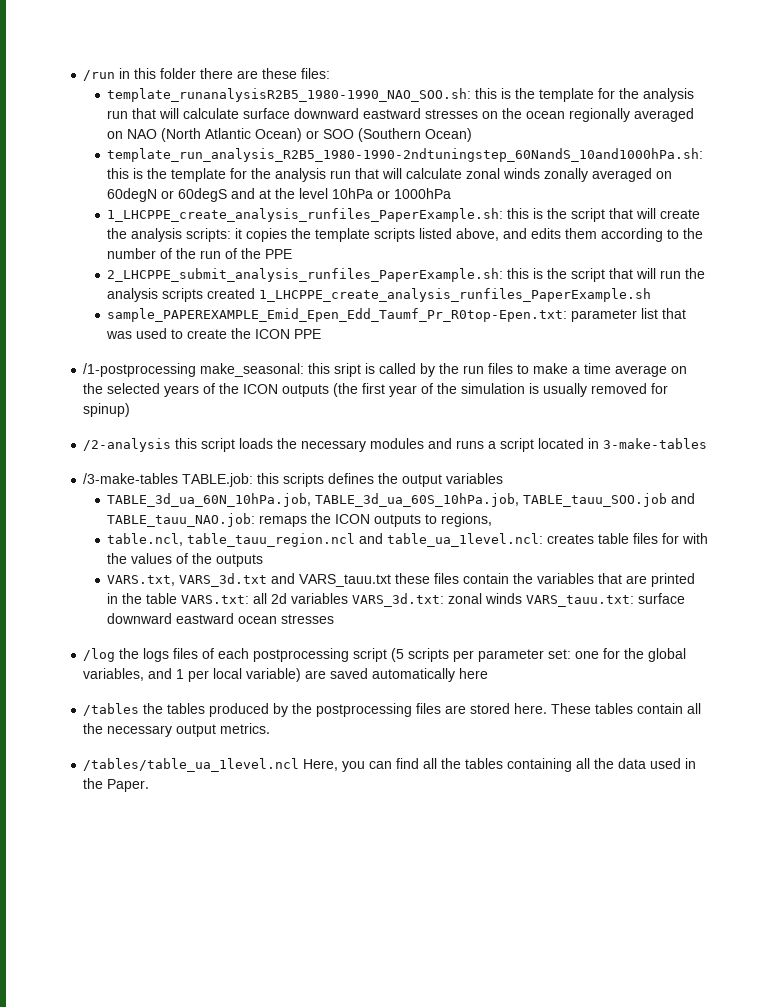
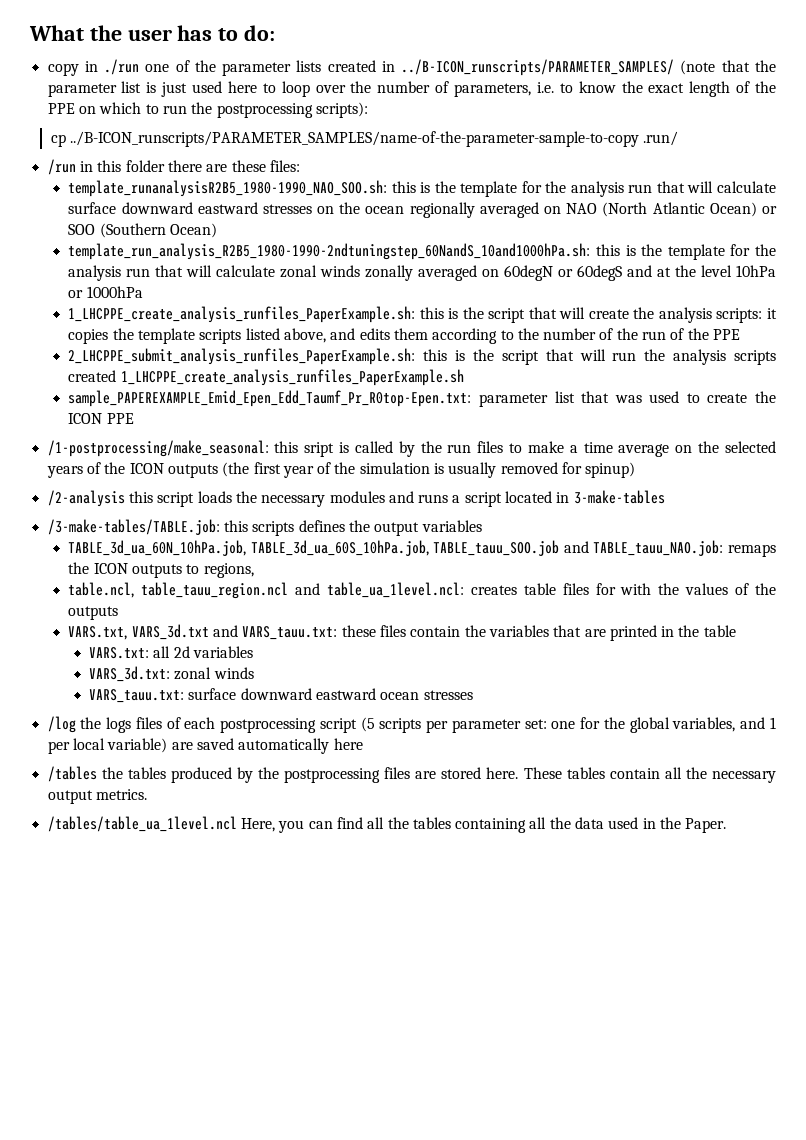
+ What the user has to do:
+ copy in ./run one of the parameter lists created in ../B-ICON_runscripts/PARAMETER_SAMPLES/ (note that the parameter list is just used here to loop over the number of parameters, i.e. to know the exact length of the PPE on which to run the postprocessing scripts):
+ cp ../B-ICON_runscripts/PARAMETER_SAMPLES/name-of-the-parameter-sample-to-copy .run/
- /1-postprocessing make_seasonal: this sript is called by the run files to make a time average on the selected years of the ICON outputs (the first year of the simulation is usually removed for spinup)
+ /1-postprocessing/make_seasonal: this sript is called by the run files to make a time average on the selected years of the ICON outputs (the first year of the simulation is usually removed for spinup)
- /3-make-tables TABLE.job: this scripts defines the output variables
+ /3-make-tables/TABLE.job: this scripts defines the output variables
- VARS.txt, VARS_3d.txt and VARS_tauu.txt these files contain the variables that are printed in the table VARS.txt: all 2d variables VARS_3d.txt: zonal winds VARS_tauu.txt: surface downward eastward ocean stresses
+ VARS.txt, VARS_3d.txt and VARS_tauu.txt: these files contain the variables that are printed in the table
+ VARS.txt: all 2d variables
+ VARS_3d.txt: zonal winds
+ VARS_tauu.txt: surface downward eastward ocean stresses

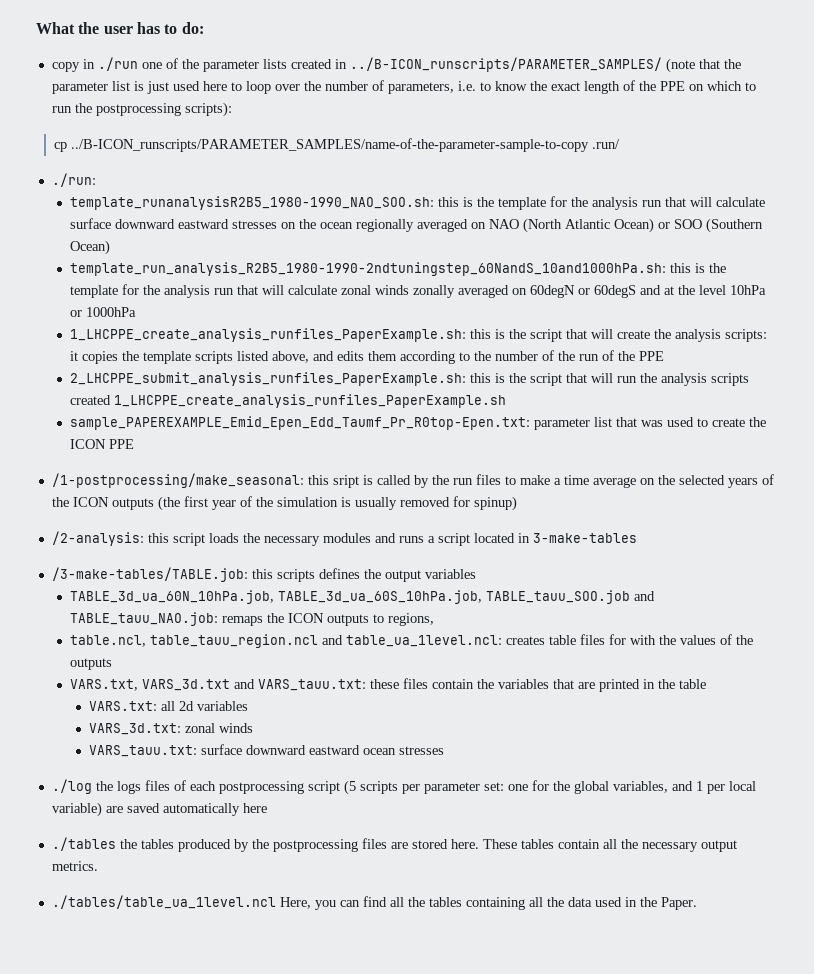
- /run in this folder there are these files:
+ ./run:
- /2-analysis this script loads the necessary modules and runs a script located in 3-make-tables
+ /2-analysis: this script loads the necessary modules and runs a script located in 3-make-tables
- /log the logs files of each postprocessing script (5 scripts per parameter set: one for the global variables, and 1 per local variable) are saved automatically here
+ ./log the logs files of each postprocessing script (5 scripts per parameter set: one for the global variables, and 1 per local variable) are saved automatically here
- /tables the tables produced by the postprocessing files are stored here.
+ ./tables the tables produced by the postprocessing files are stored here.
- /tables/table_ua_1level.ncl Here, you can find all the tables containing all the data used in the Paper.
+ ./tables/table_ua_1level.ncl Here, you can find all the tables containing all the data used in the Paper.

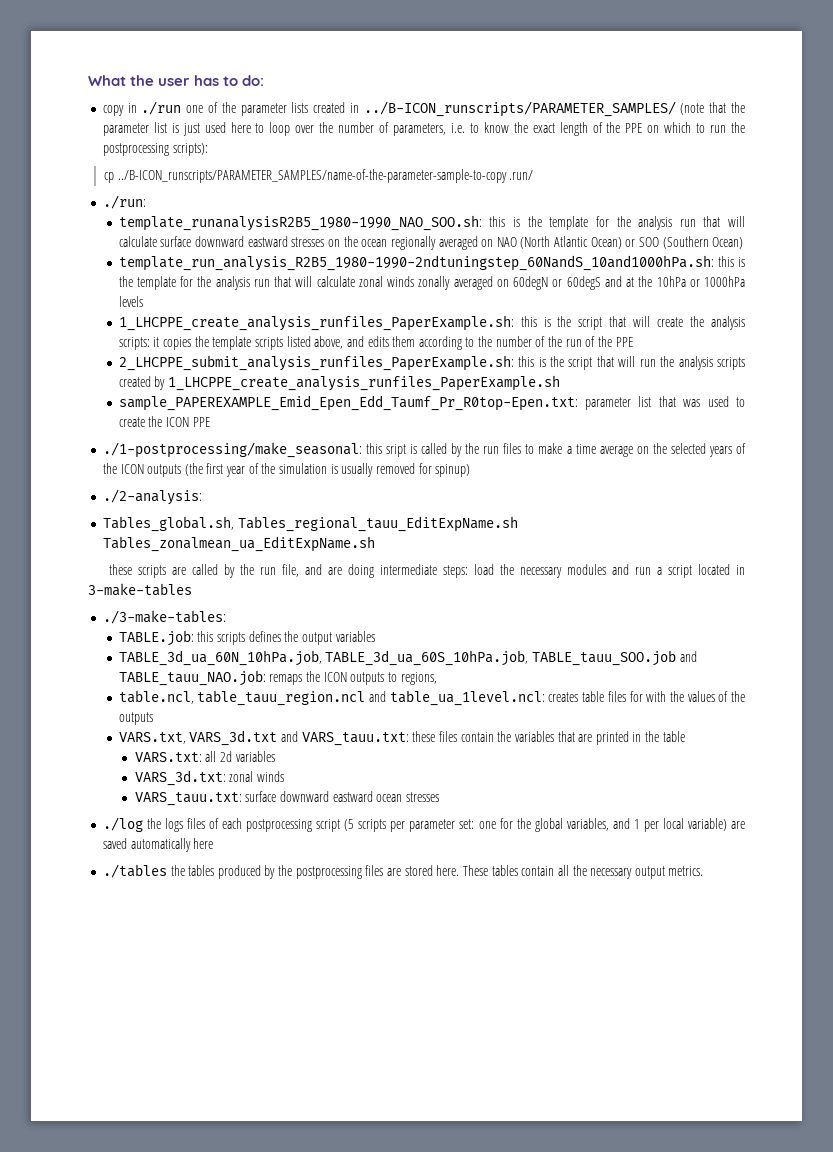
- template_run_analysis_R2B5_1980-1990-2ndtuningstep_60NandS_10and1000hPa.sh: this is the template for the analysis run that will calculate zonal winds zonally averaged on 60degN or 60degS and at the level 10hPa or 1000hPa
+ template_run_analysis_R2B5_1980-1990-2ndtuningstep_60NandS_10and1000hPa.sh: this is the template for the analysis run that will calculate zonal winds zonally averaged on 60degN or 60degS and at the 10hPa or 1000hPa levels
- 2_LHCPPE_submit_analysis_runfiles_PaperExample.sh: this is the script that will run the analysis scripts created 1_LHCPPE_create_analysis_runfiles_PaperExample.sh
+ 2_LHCPPE_submit_analysis_runfiles_PaperExample.sh: this is the script that will run the analysis scripts created by 1_LHCPPE_create_analysis_runfiles_PaperExample.sh
- /1-postprocessing/make_seasonal: this sript is called by the run files to make a time average on the selected years of the ICON outputs (the first year of the simulation is usually removed for spinup)
+ ./1-postprocessing/make_seasonal: this sript is called by the run files to make a time average on the selected years of the ICON outputs (the first year of the simulation is usually removed for spinup)
- /2-analysis: this script loads the necessary modules and runs a script located in 3-make-tables
+ ./2-analysis:
+ Tables_global.sh, Tables_regional_tauu_EditExpName.sh Tables_zonalmean_ua_EditExpName.sh
+ these scripts are called by the run file, and are doing intermediate steps: load the necessary modules and run a script located in 3-make-tables
- /3-make-tables/TABLE.job: this scripts defines the output variables
+ ./3-make-tables:
+ TABLE.job: this scripts defines the output variables
- ./tables/table_ua_1level.ncl Here, you can find all the tables containing all the data used in the Paper.

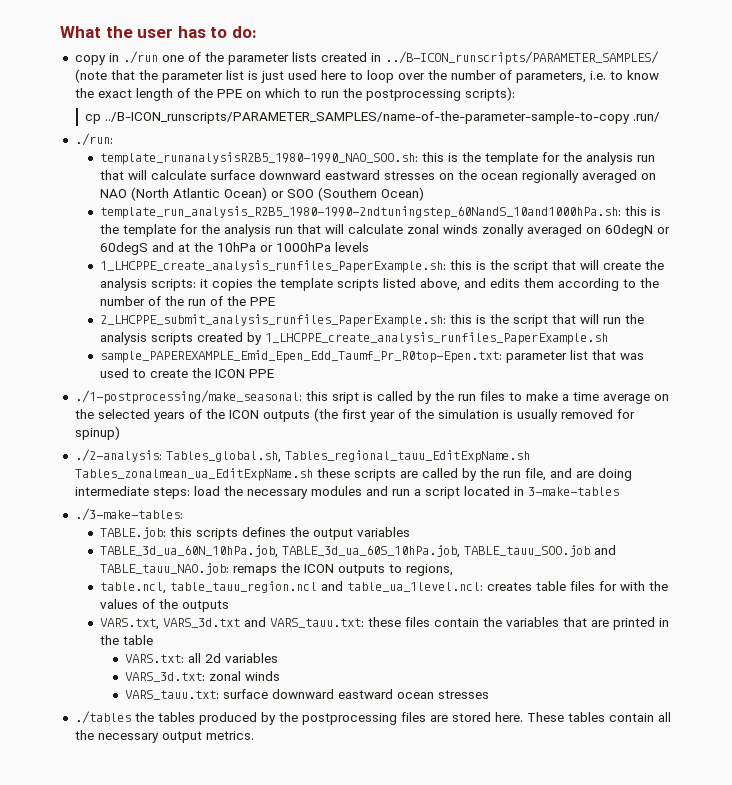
- ./2-analysis:
- Tables_global.sh, Tables_regional_tauu_EditExpName.sh Tables_zonalmean_ua_EditExpName.sh
- these scripts are called by the run file, and are doing intermediate steps: load the necessary modules and run a script located in 3-make-tables
+ ./2-analysis: Tables_global.sh, Tables_regional_tauu_EditExpName.sh Tables_zonalmean_ua_EditExpName.sh these scripts are called by the run file, and are doing intermediate steps: load the necessary modules and run a script located in 3-make-tables
- ./log the logs files of each postprocessing script (5 scripts per parameter set: one for the global variables, and 1 per local variable) are saved automatically here

